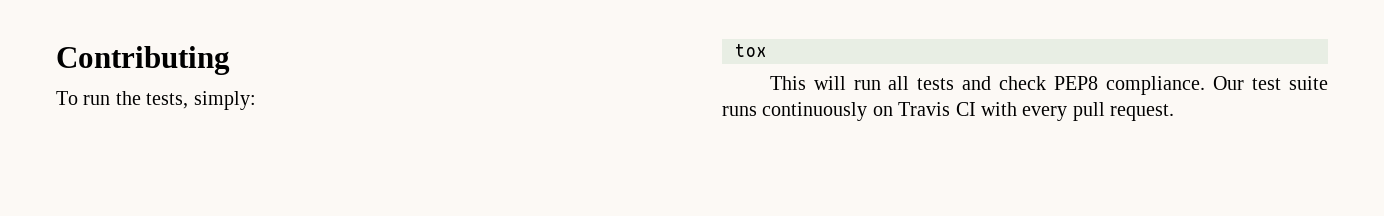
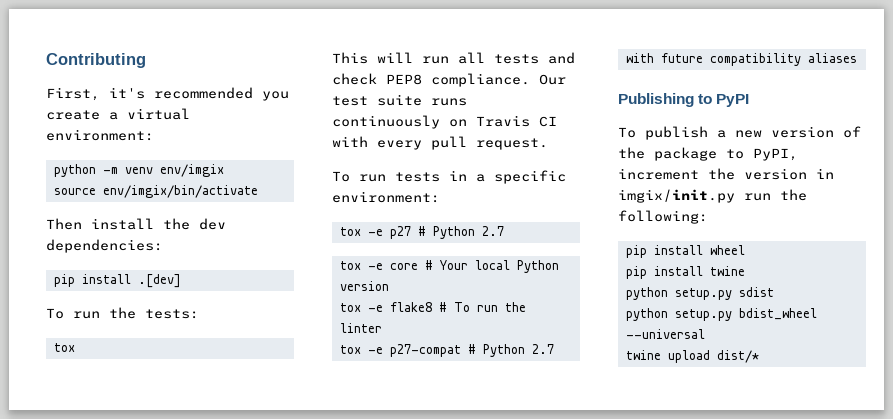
- To run the tests, simply:
+ First, it's recommended you create a virtual environment:
+ python -m venv env/imgix
+ source env/imgix/bin/activate
+ Then install the dev dependencies:
+ pip install .[dev]
+ To run the tests:
+ To run tests in a specific environment:
+ tox -e p27 # Python 2.7
+ tox -e core # Your local Python version
+ tox -e flake8 # To run the linter
+ tox -e p27-compat # Python 2.7 with future compatibility aliases
+ Publishing to PyPI
+ To publish a new version of the package to PyPI, increment the version in imgix/init.py run the following:
+ pip install wheel
+ pip install twine
+ python setup.py sdist
+ python setup.py bdist_wheel --universal
+ twine upload dist/*

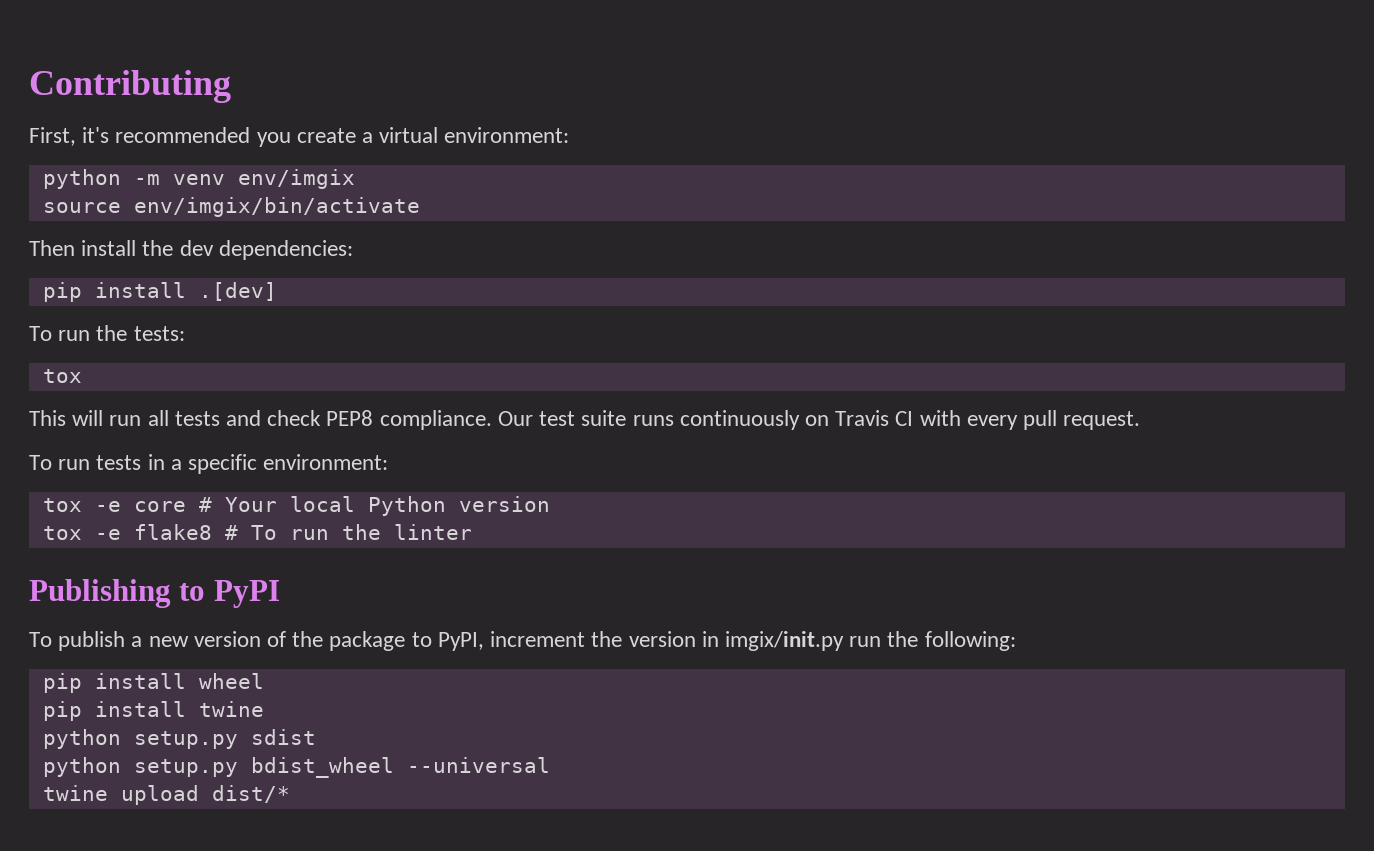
- tox -e p27 # Python 2.7
- tox -e p27-compat # Python 2.7 with future compatibility aliases

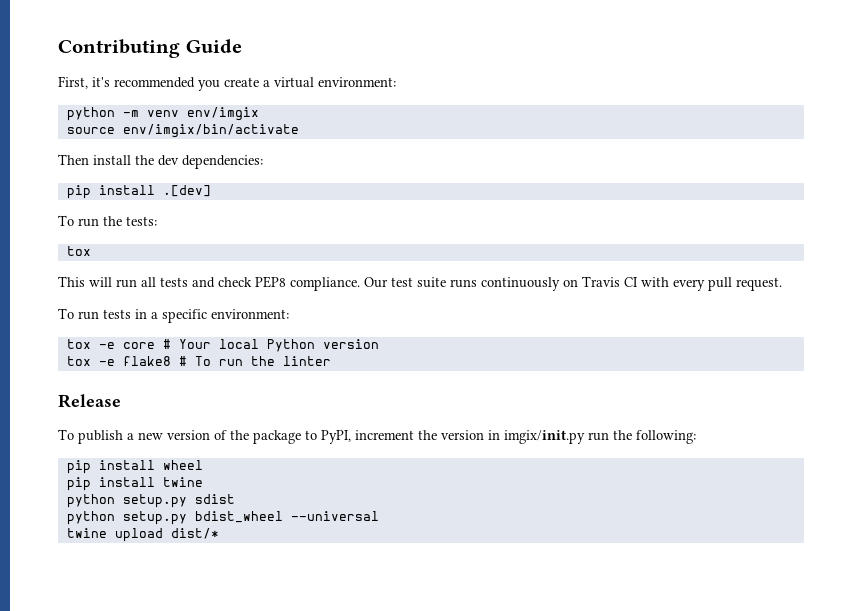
- Contributing
+ Contributing Guide
- Publishing to PyPI
+ Release

